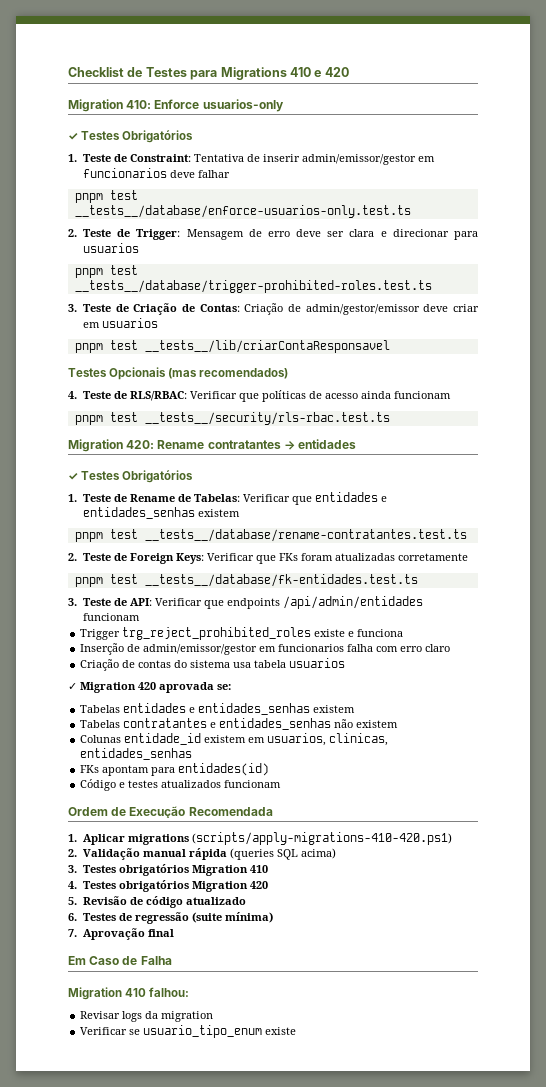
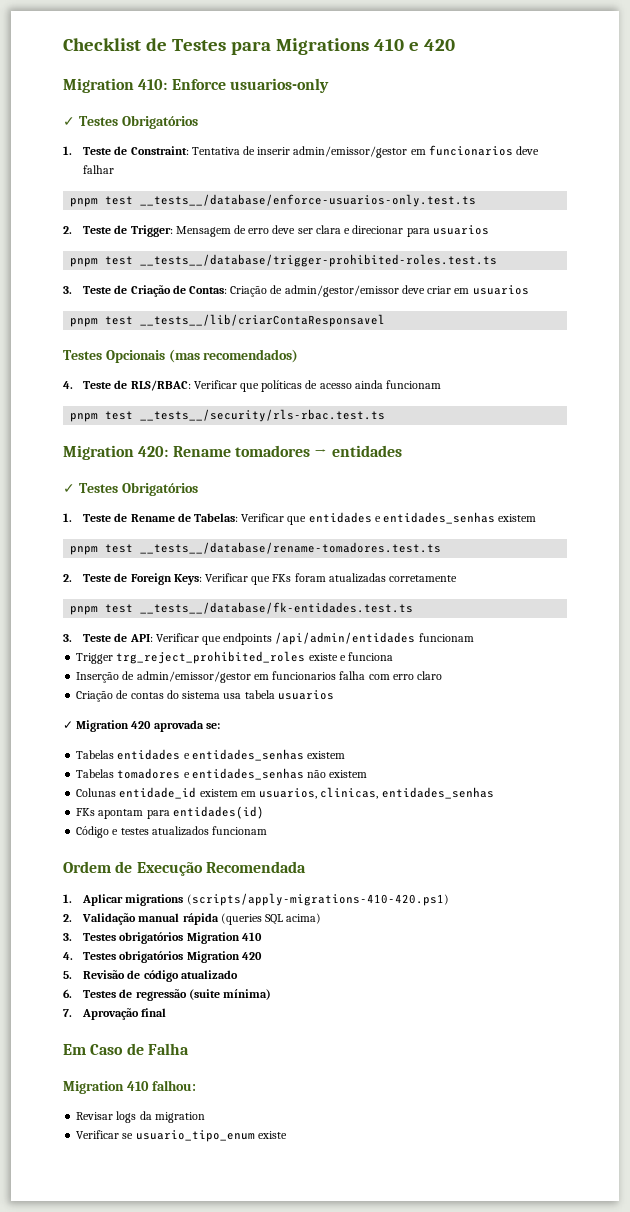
- Migration 420: Rename contratantes → entidades
+ Migration 420: Rename tomadores → entidades
- pnpm test __tests__/database/rename-contratantes.test.ts
+ pnpm test __tests__/database/rename-tomadores.test.ts
- Tabelas contratantes e entidades_senhas não existem
+ Tabelas tomadores e entidades_senhas não existem

